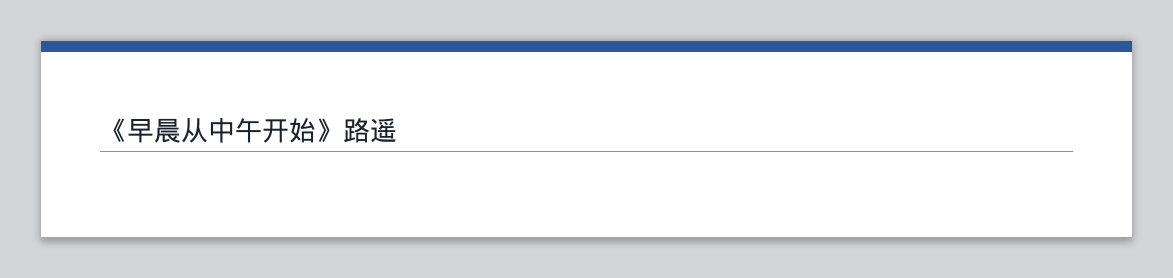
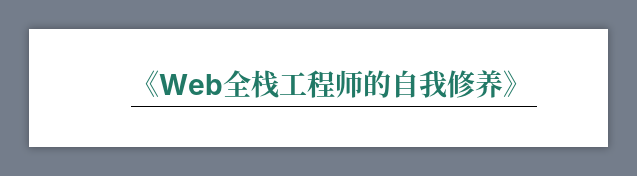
- 《早晨从中午开始》路遥
+ 《Web全栈工程师的自我修养》

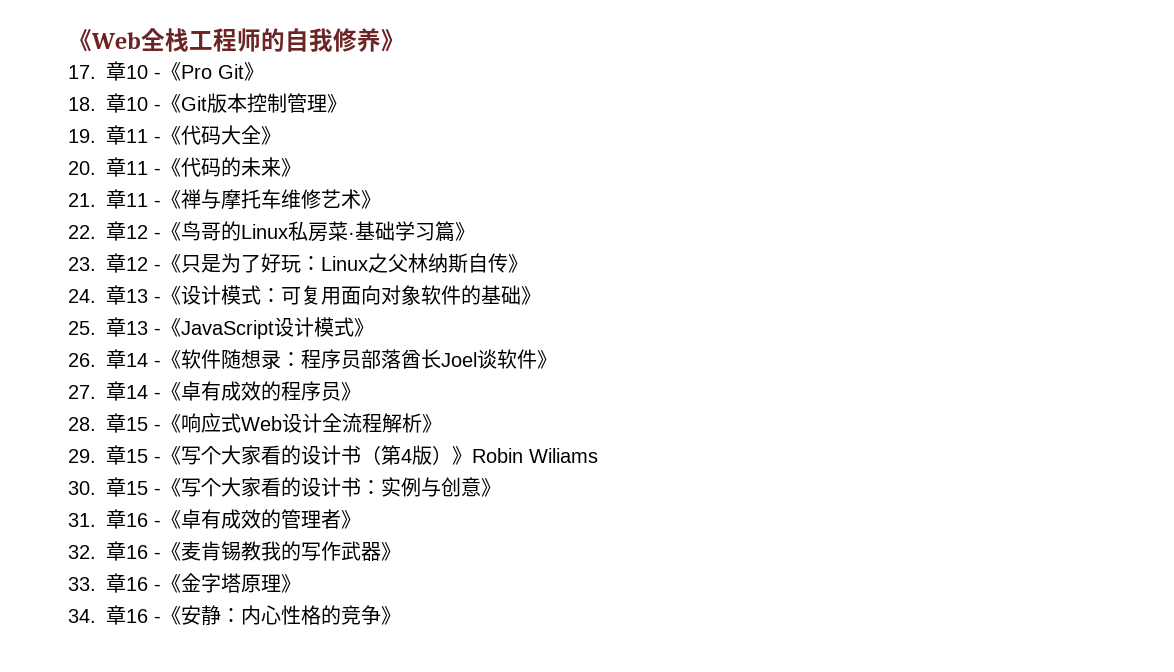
+ 17.章10 -《Pro Git》
+ 18.章10 -《Git版本控制管理》
+ 19.章11 -《代码大全》
+ 20.章11 -《代码的未来》
+ 21.章11 -《禅与摩托车维修艺术》
+ 22.章12 -《鸟哥的Linux私房菜·基础学习篇》
+ 23.章12 -《只是为了好玩：Linux之父林纳斯自传》
+ 24.章13 -《设计模式：可复用面向对象软件的基础》
+ 25.章13 -《JavaScript设计模式》
+ 26.章14 -《软件随想录：程序员部落酋长Joel谈软件》
+ 27.章14 -《卓有成效的程序员》
+ 28.章15 -《响应式Web设计全流程解析》
+ 29.章15 -《写个大家看的设计书（第4版）》Robin Wiliams
+ 30.章15 -《写个大家看的设计书：实例与创意》
+ 31.章16 -《卓有成效的管理者》
+ 32.章16 -《麦肯锡教我的写作武器》
+ 33.章16 -《金字塔原理》
+ 34.章16 -《安静：内心性格的竞争》

